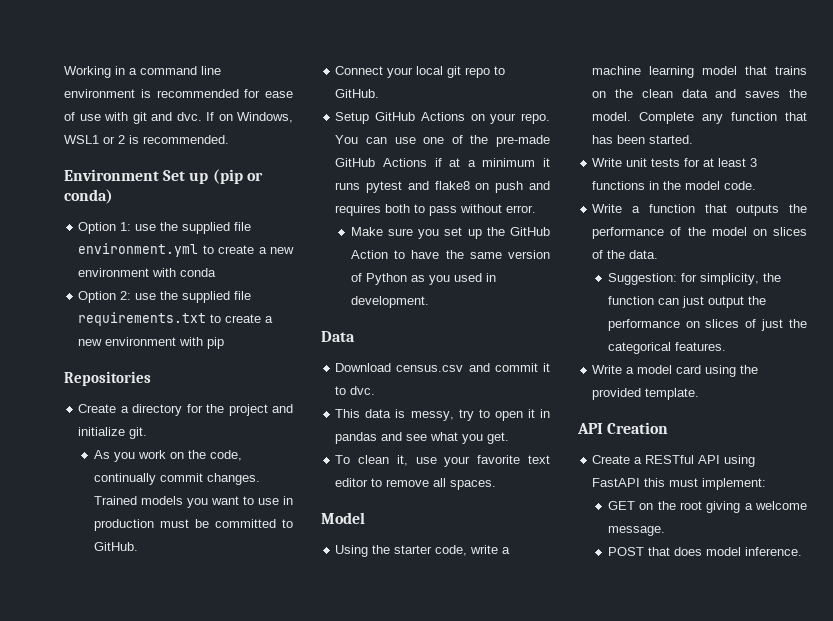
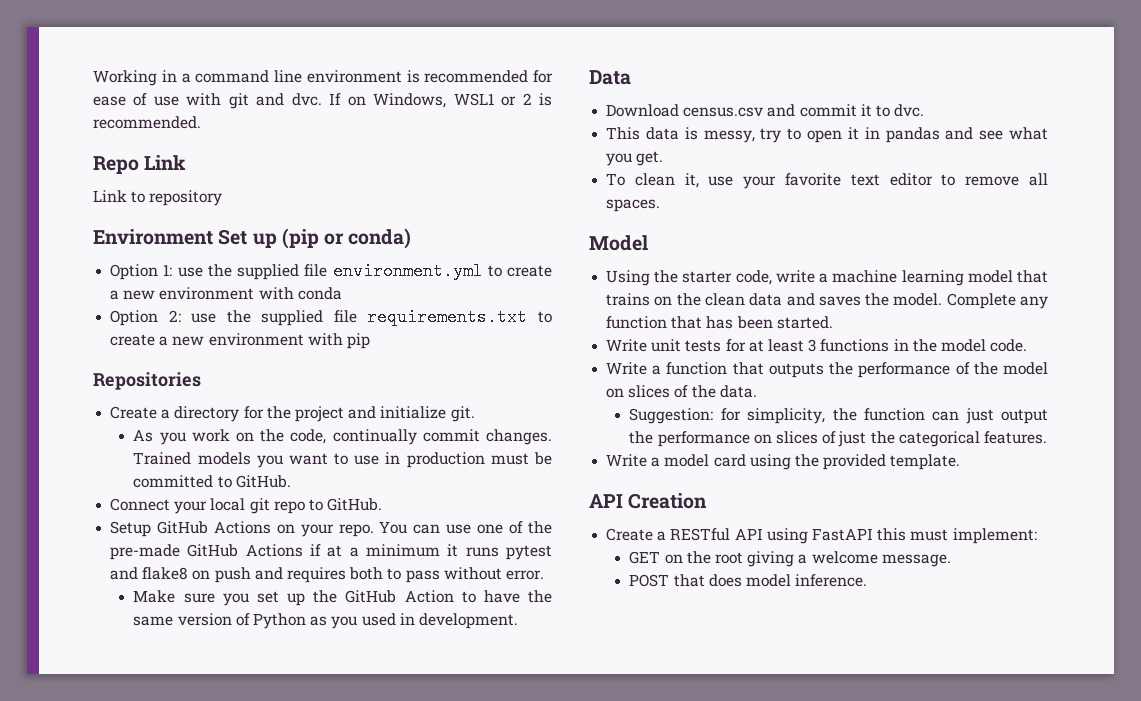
+ Repo Link
+ Link to repository

